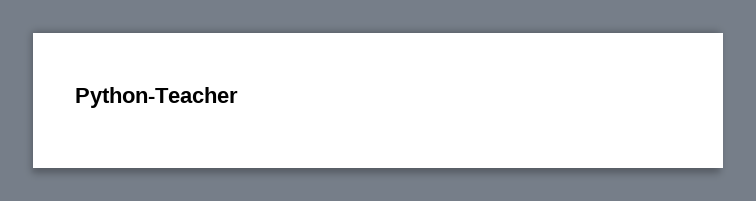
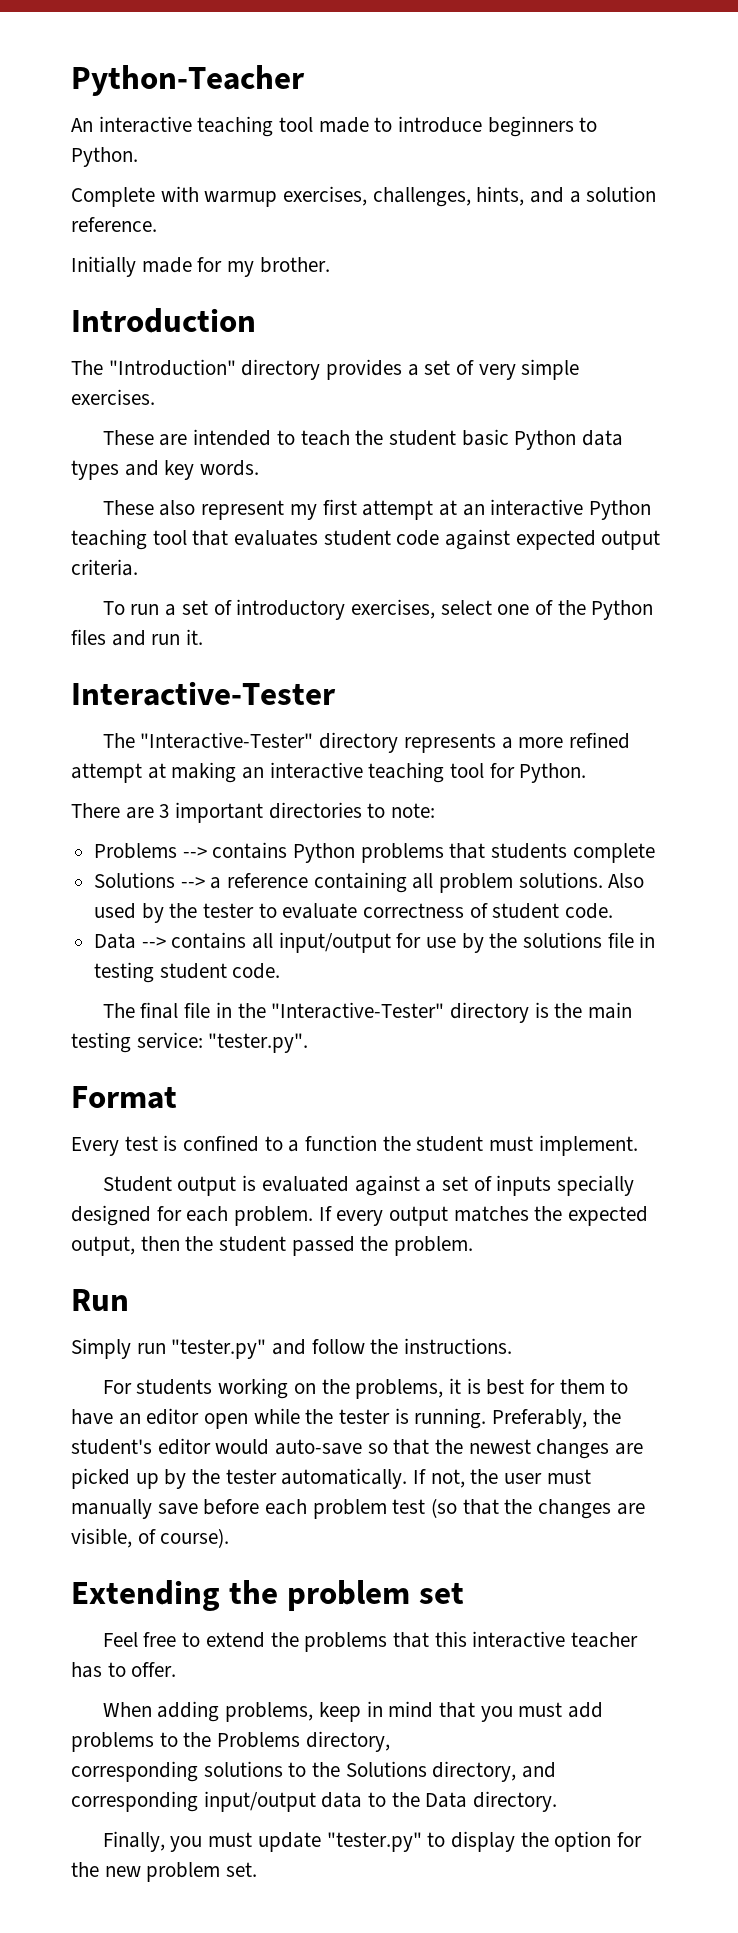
+ An interactive teaching tool made to introduce beginners to Python.
+ Complete with warmup exercises, challenges, hints, and a solution reference.
+ Initially made for my brother.
+ Introduction
+ The "Introduction" directory provides a set of very simple exercises.
+ These are intended to teach the student basic Python data types and key words.
+ These also represent my first attempt at an interactive Python teaching tool that evaluates student code against expected output criteria.
+ To run a set of introductory exercises, select one of the Python files and run it.
+ Interactive-Tester
+ The "Interactive-Tester" directory represents a more refined attempt at making an interactive teaching tool for Python.
+ There are 3 important directories to note:
+ Problems --> contains Python problems that students complete
+ Solutions --> a reference containing all problem solutions. Also used by the tester to evaluate correctness of student code.
+ Data --> contains all input/output for use by the solutions file in testing student code.
+ The final file in the "Interactive-Tester" directory is the main testing service: "tester.py".
+ Format
+ Every test is confined to a function the student must implement.
+ Student output is evaluated against a set of inputs specially designed for each problem. If every output matches the expected output, then the student passed the problem.
+ Run
+ Simply run "tester.py" and follow the instructions.
+ For students working on the problems, it is best for them to have an editor open while the tester is running. Preferably, the student's editor would auto-save so that the newest changes are picked up by the tester automatically. If not, the user must manually save before each problem test (so that the changes are visible, of course).
+ Extending the problem set
+ Feel free to extend the problems that this interactive teacher has to offer.
+ When adding problems, keep in mind that you must add problems to the Problems directory,
+ corresponding solutions to the Solutions directory, and corresponding input/output data to the Data directory.
+ Finally, you must update "tester.py" to display the option for the new problem set.

